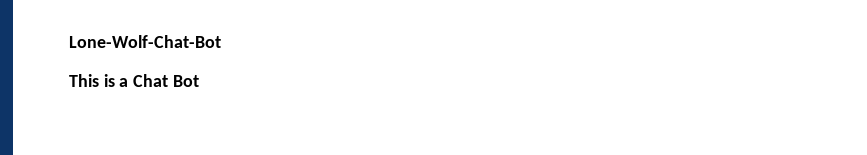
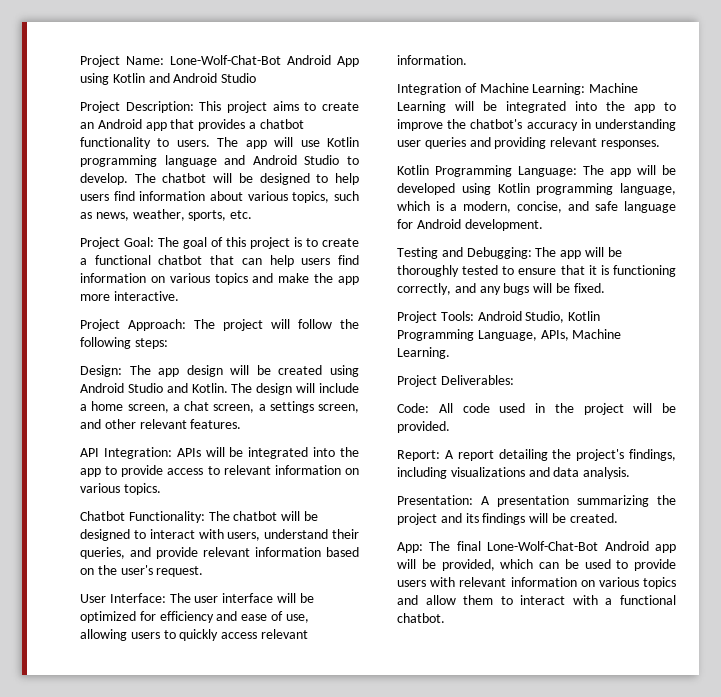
- Lone-Wolf-Chat-Bot
- This is a Chat Bot
+ Project Name: Lone-Wolf-Chat-Bot Android App using Kotlin and Android Studio
+ Project Description: This project aims to create an Android app that provides a chatbot functionality to users. The app will use Kotlin programming language and Android Studio to develop. The chatbot will be designed to help users find information about various topics, such as news, weather, sports, etc.
+ Project Goal: The goal of this project is to create a functional chatbot that can help users find information on various topics and make the app more interactive.
+ Project Approach: The project will follow the following steps:
+ Design: The app design will be created using Android Studio and Kotlin. The design will include a home screen, a chat screen, a settings screen, and other relevant features.
+ API Integration: APIs will be integrated into the app to provide access to relevant information on various topics.
+ Chatbot Functionality: The chatbot will be designed to interact with users, understand their queries, and provide relevant information based on the user's request.
+ User Interface: The user interface will be optimized for efficiency and ease of use, allowing users to quickly access relevant information.
+ Integration of Machine Learning: Machine Learning will be integrated into the app to improve the chatbot's accuracy in understanding user queries and providing relevant responses.
+ Kotlin Programming Language: The app will be developed using Kotlin programming language, which is a modern, concise, and safe language for Android development.
+ Testing and Debugging: The app will be thoroughly tested to ensure that it is functioning correctly, and any bugs will be fixed.
+ Project Tools: Android Studio, Kotlin Programming Language, APIs, Machine Learning.
+ Project Deliverables:
+ Code: All code used in the project will be provided.
+ Report: A report detailing the project's findings, including visualizations and data analysis.
+ Presentation: A presentation summarizing the project and its findings will be created.
+ App: The final Lone-Wolf-Chat-Bot Android app will be provided, which can be used to provide users with relevant information on various topics and allow them to interact with a functional chatbot.

